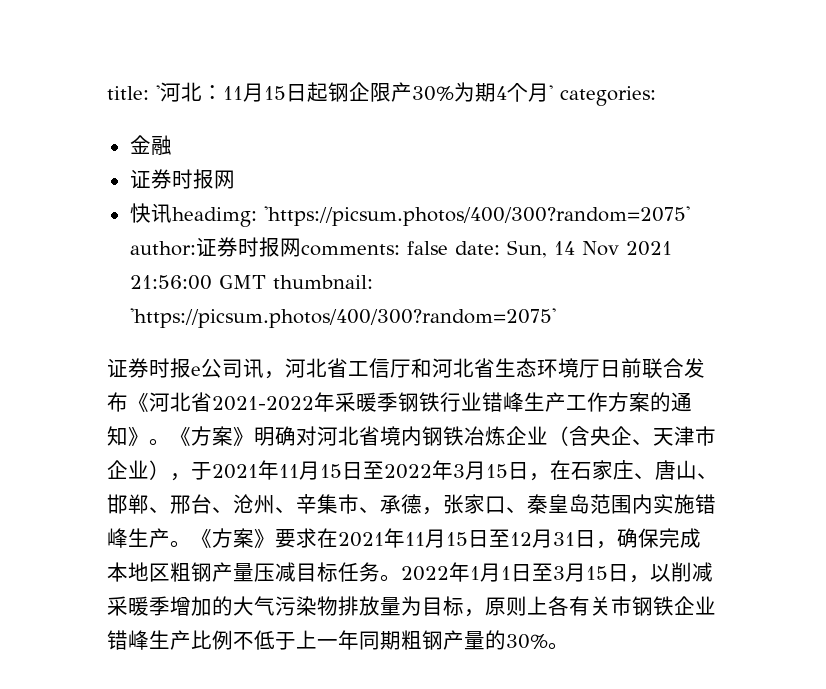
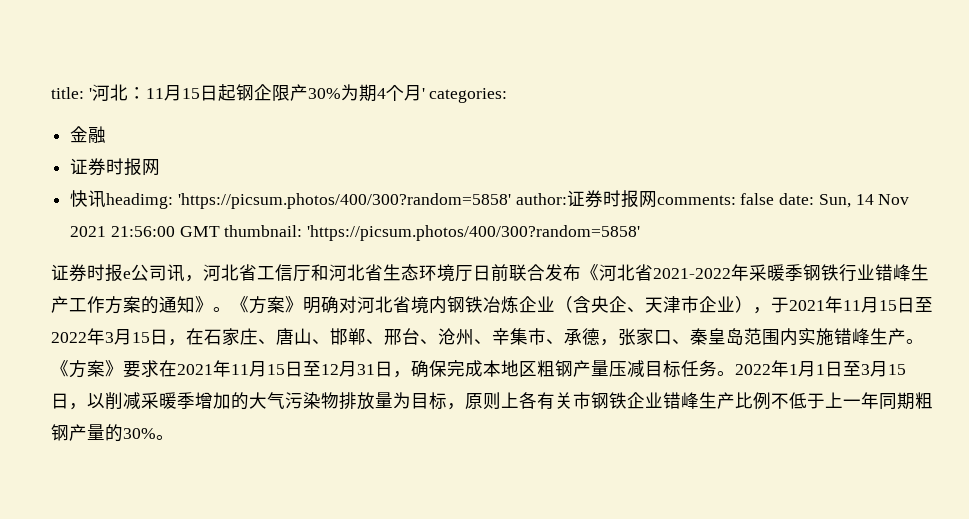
- 快讯headimg: 'https://picsum.photos/400/300?random=2075' author:证券时报网comments: false date: Sun, 14 Nov 2021 21:56:00 GMT thumbnail: 'https://picsum.photos/400/300?random=2075'
+ 快讯headimg: 'https://picsum.photos/400/300?random=5858' author:证券时报网comments: false date: Sun, 14 Nov 2021 21:56:00 GMT thumbnail: 'https://picsum.photos/400/300?random=5858'

